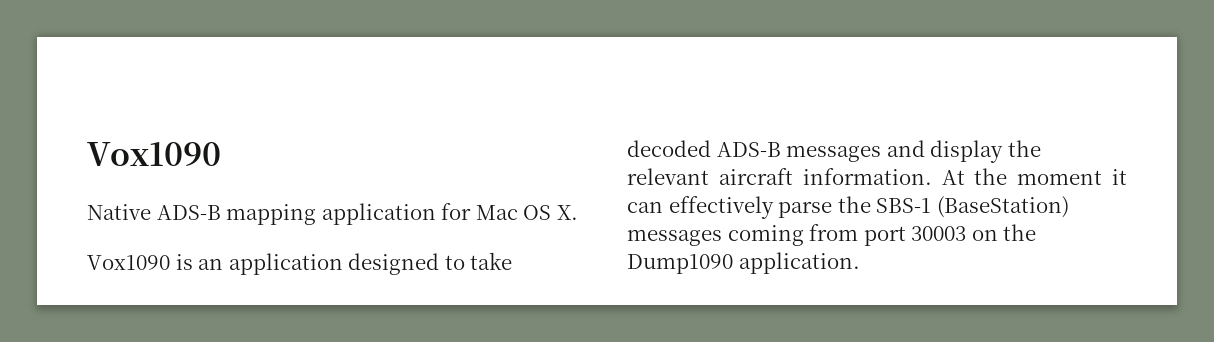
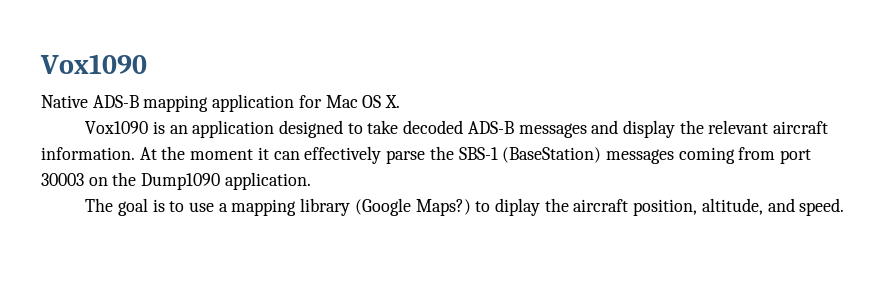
+ The goal is to use a mapping library (Google Maps?) to diplay the aircraft position, altitude, and speed.

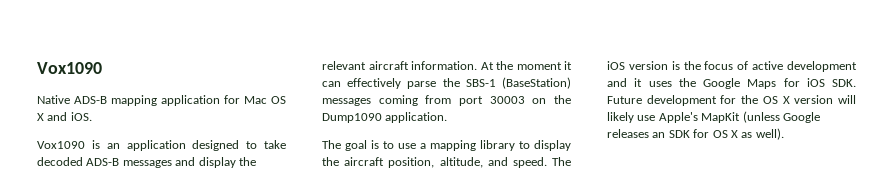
- Native ADS-B mapping application for Mac OS X.
+ Native ADS-B mapping application for Mac OS X and iOS.
- The goal is to use a mapping library (Google Maps?) to diplay the aircraft position, altitude, and speed.
+ The goal is to use a mapping library to display the aircraft position, altitude, and speed.
+ The iOS version is the focus of active development and it uses the Google Maps for iOS SDK. Future development for the OS X version will likely use Apple's MapKit (unless Google releases an SDK for OS X as well).

